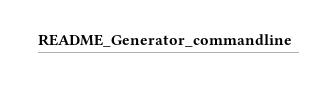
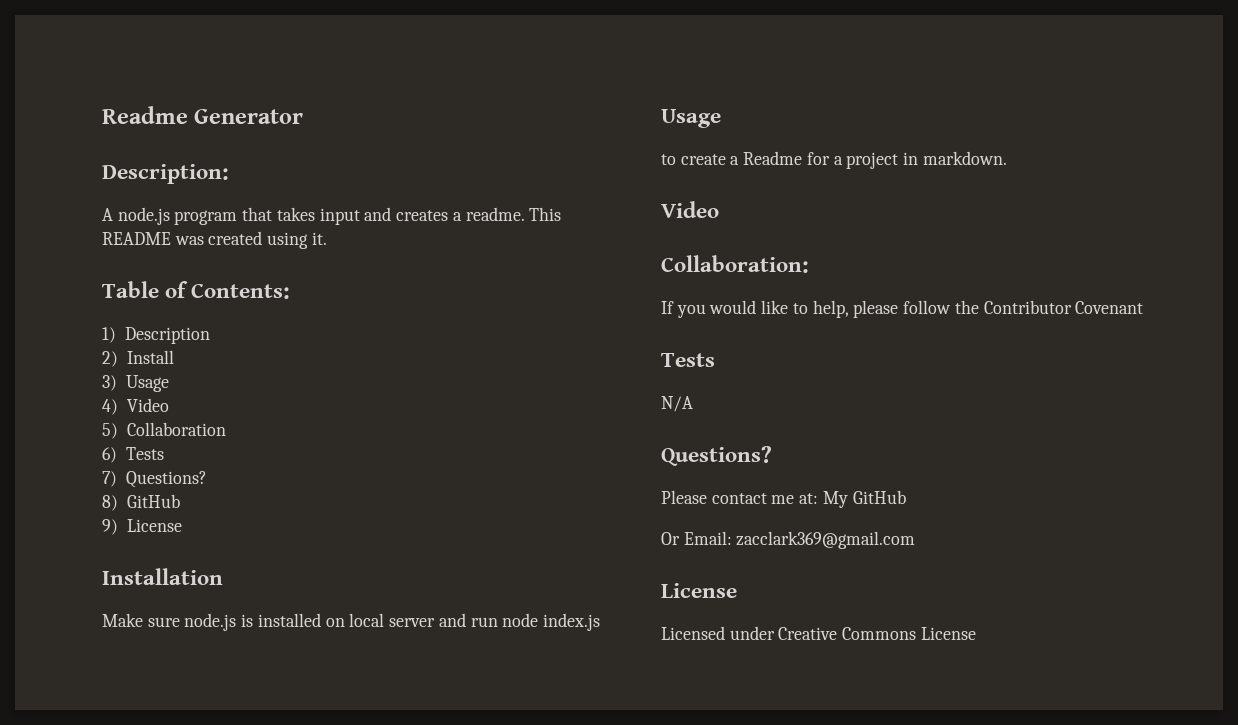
- README_Generator_commandline
+ Readme Generator
+ Description:
+ A node.js program that takes input and creates a readme. This README was created using it.
+ Table of Contents:
+ 1) Description
+ 2) Install
+ 3) Usage
+ 4) Video
+ 5) Collaboration
+ 6) Tests
+ 7) Questions?
+ 8) GitHub
+ 9) License
+ Installation
+ Make sure node.js is installed on local server and run node index.js
+ Usage
+ to create a Readme for a project in markdown.
+ Video
+ Collaboration:
+ If you would like to help, please follow the Contributor Covenant
+ Tests
+ N/A
+ Questions?
+ Please contact me at: My GitHub
+ Or Email: zacclark369@gmail.com
+ License
+ Licensed under Creative Commons License

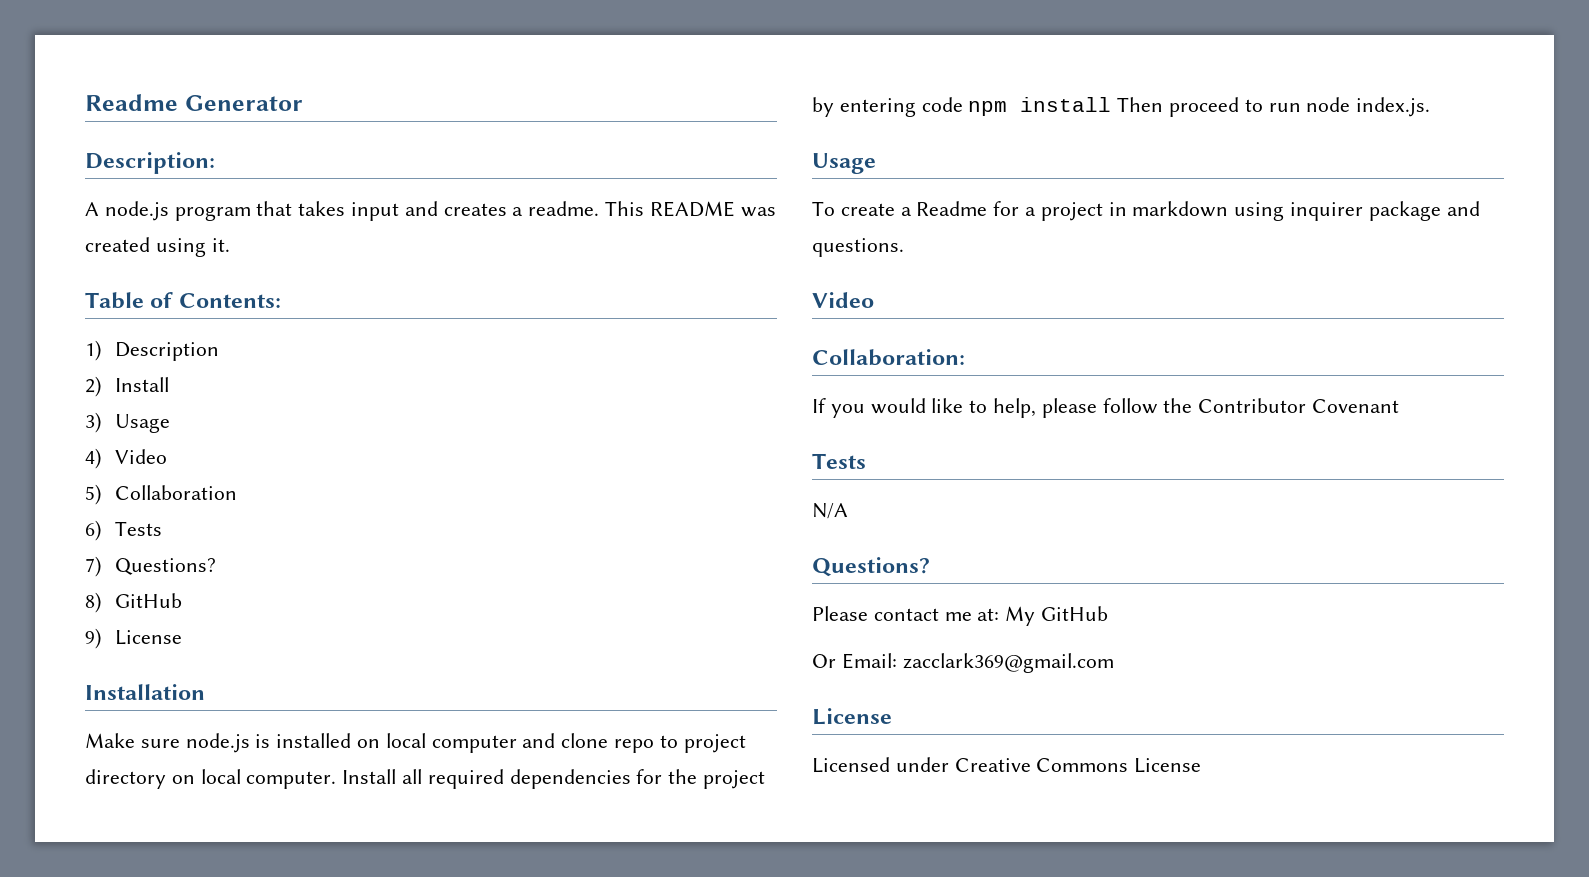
- Make sure node.js is installed on local server and run node index.js
+ Make sure node.js is installed on local computer and clone repo to project directory on local computer. Install all required dependencies for the project by entering code npm install Then proceed to run node index.js.
  Usage
- to create a Readme for a project in markdown.
+ To create a Readme for a project in markdown using inquirer package and questions.

